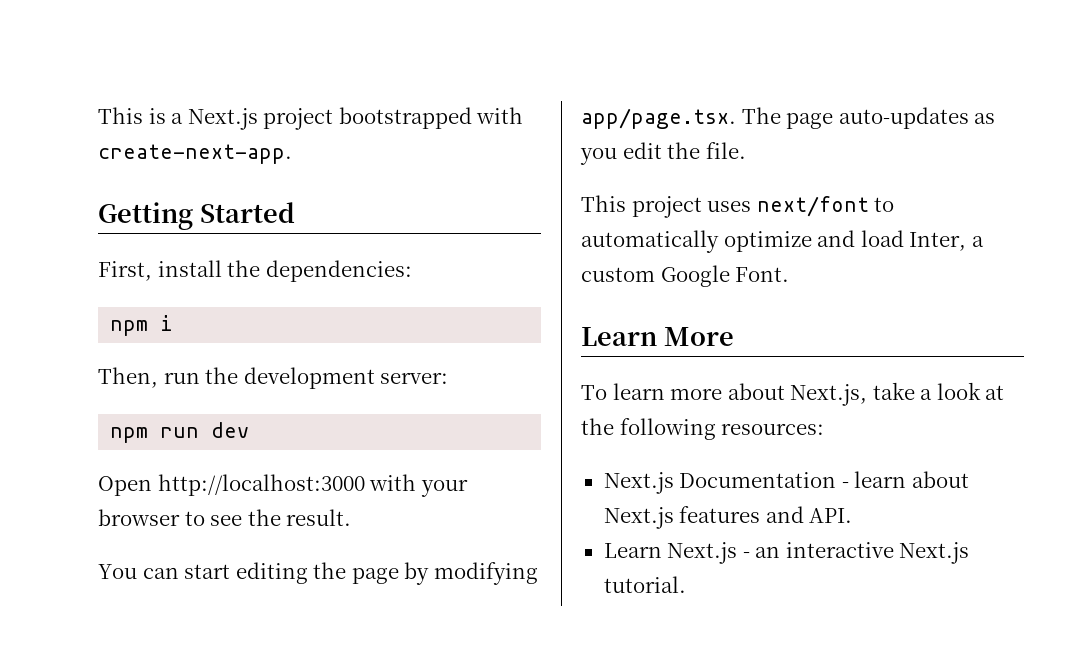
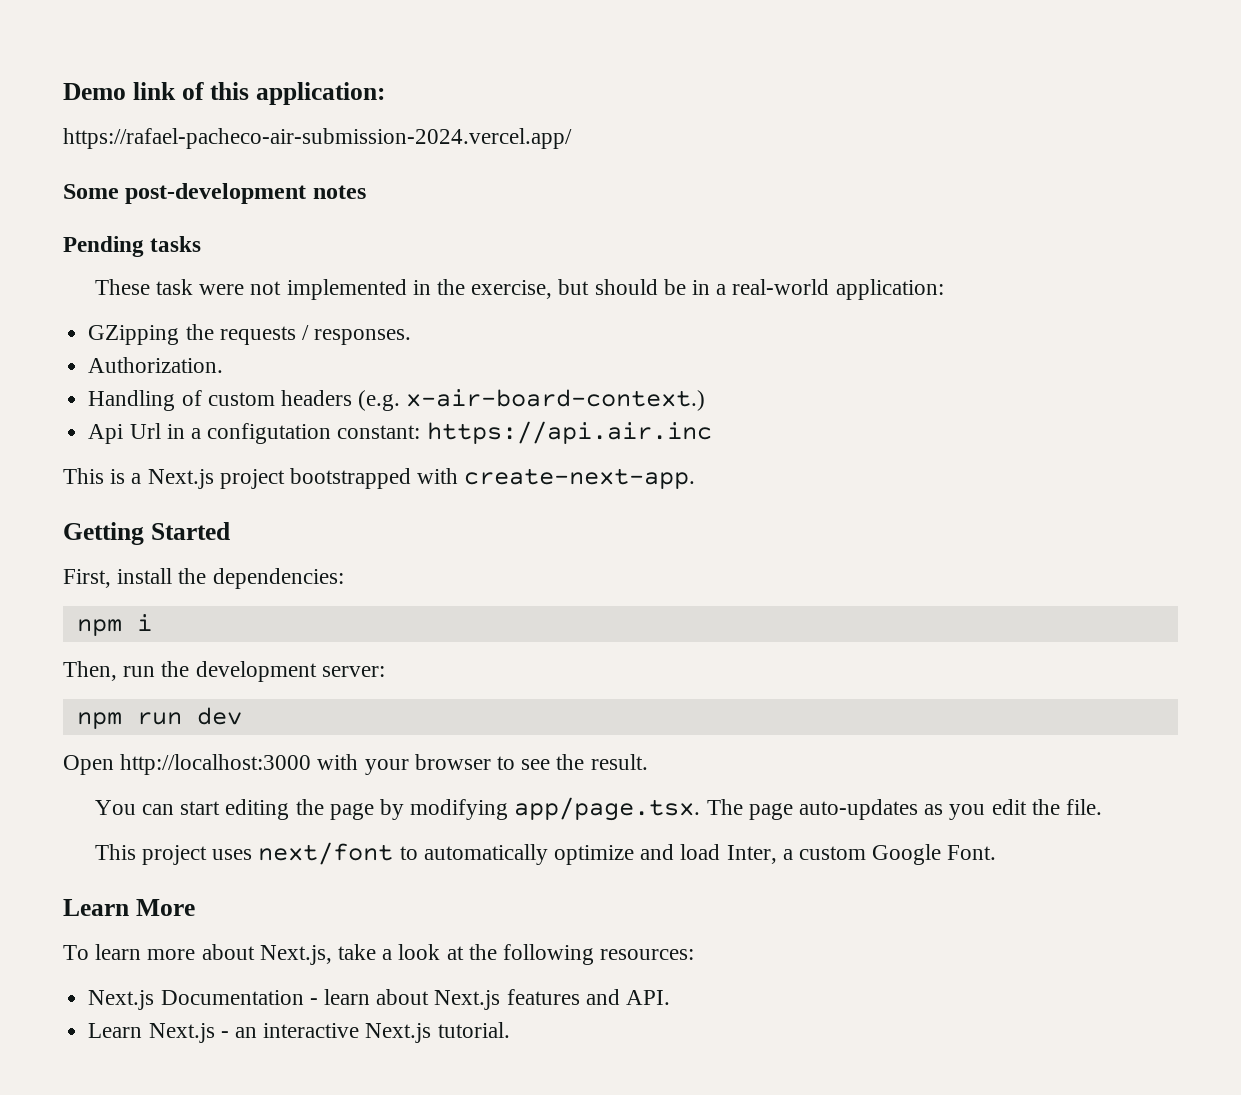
+ Demo link of this application:
+ https://rafael-pacheco-air-submission-2024.vercel.app/
+ Some post-development notes
+ Pending tasks
+ These task were not implemented in the exercise, but should be in a real-world application:
+ GZipping the requests / responses.
+ Authorization.
+ Handling of custom headers (e.g. x-air-board-context.)
+ Api Url in a configutation constant: https://api.air.inc

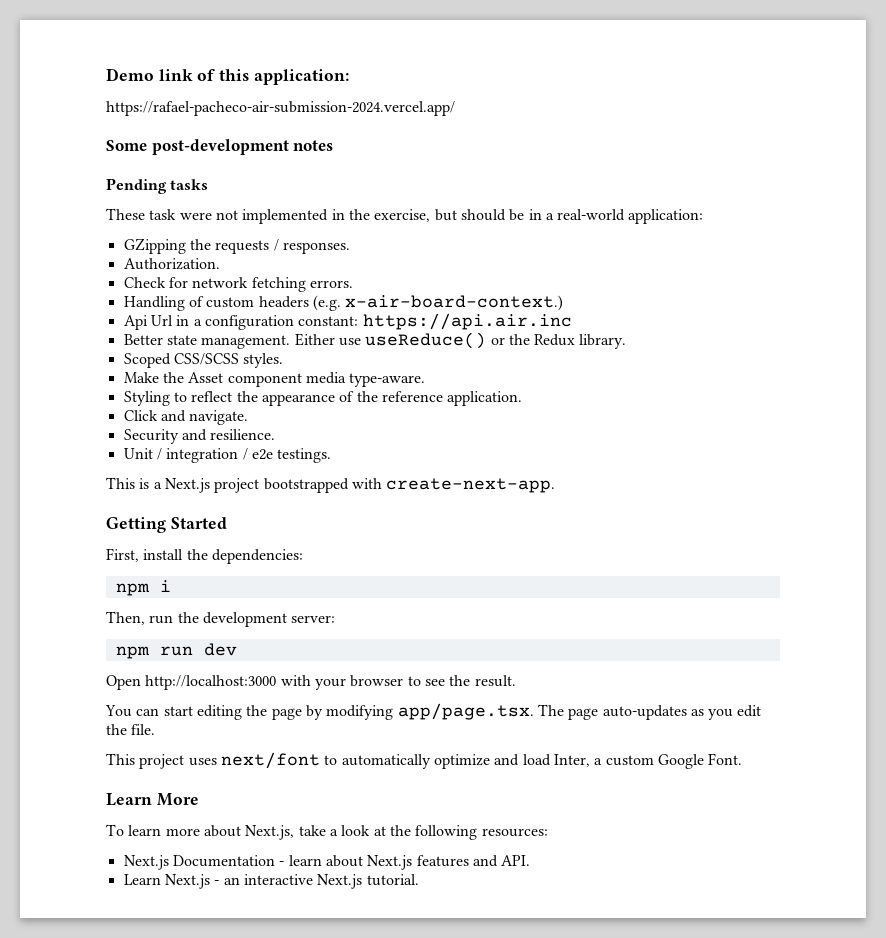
+ Check for network fetching errors.
- Api Url in a configutation constant: https://api.air.inc
+ Api Url in a configuration constant: https://api.air.inc
+ Better state management. Either use useReduce() or the Redux library.
+ Scoped CSS/SCSS styles.
+ Make the Asset component media type-aware.
+ Styling to reflect the appearance of the reference application.
+ Click and navigate.
+ Security and resilience.
+ Unit / integration / e2e testings.

